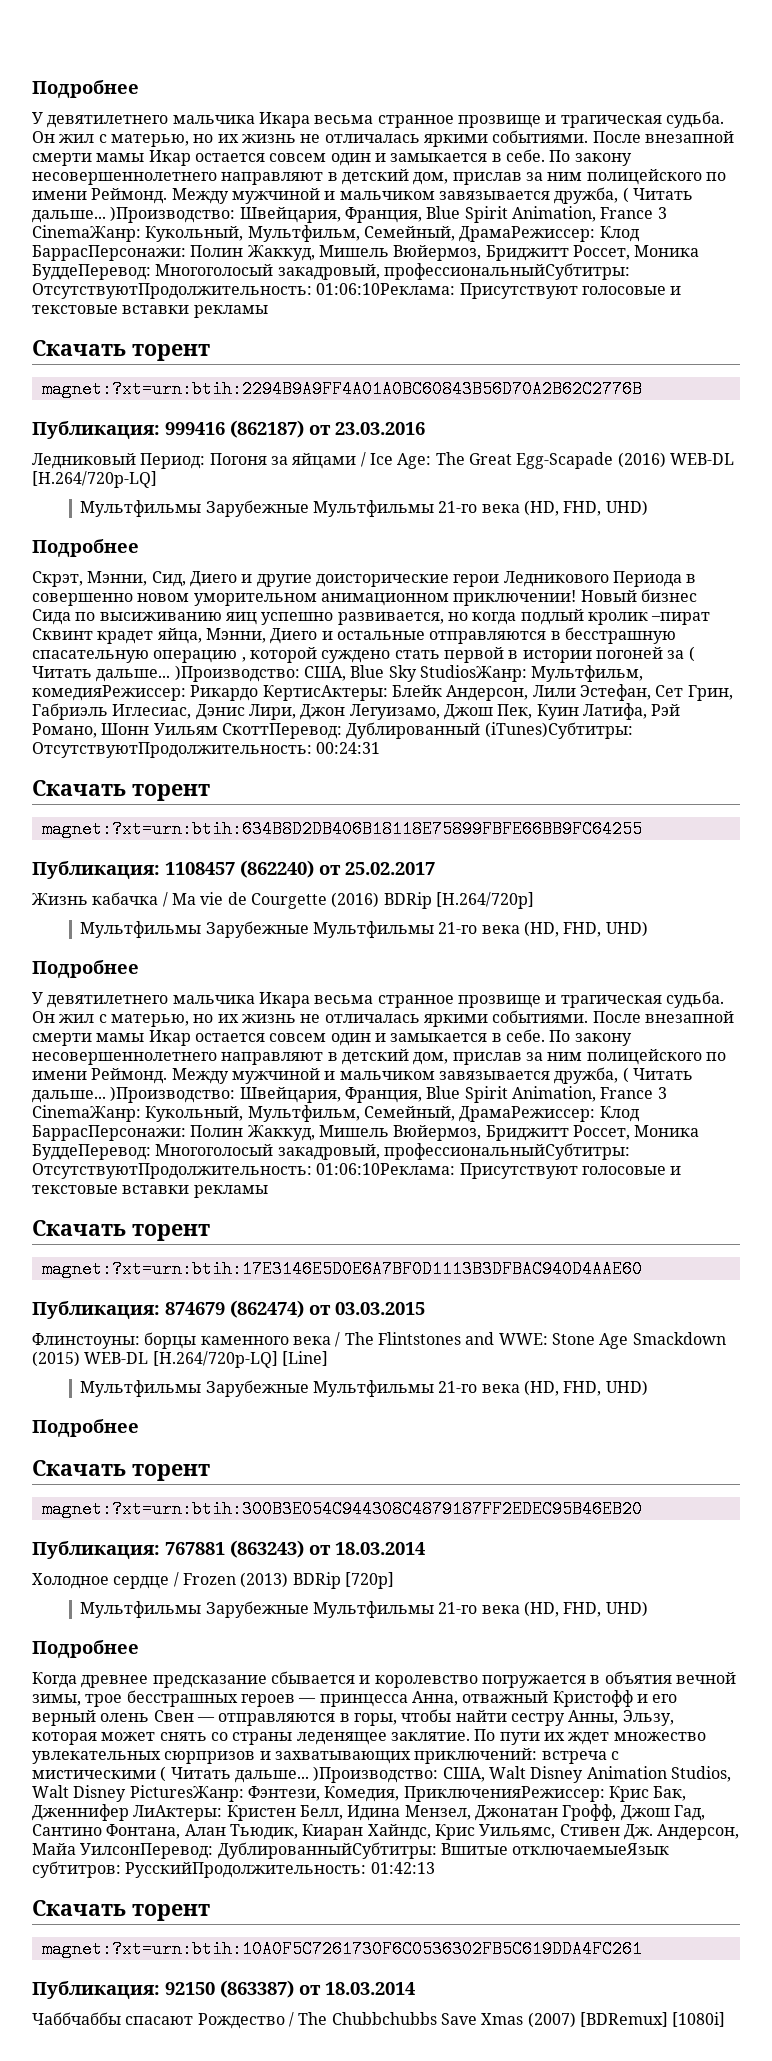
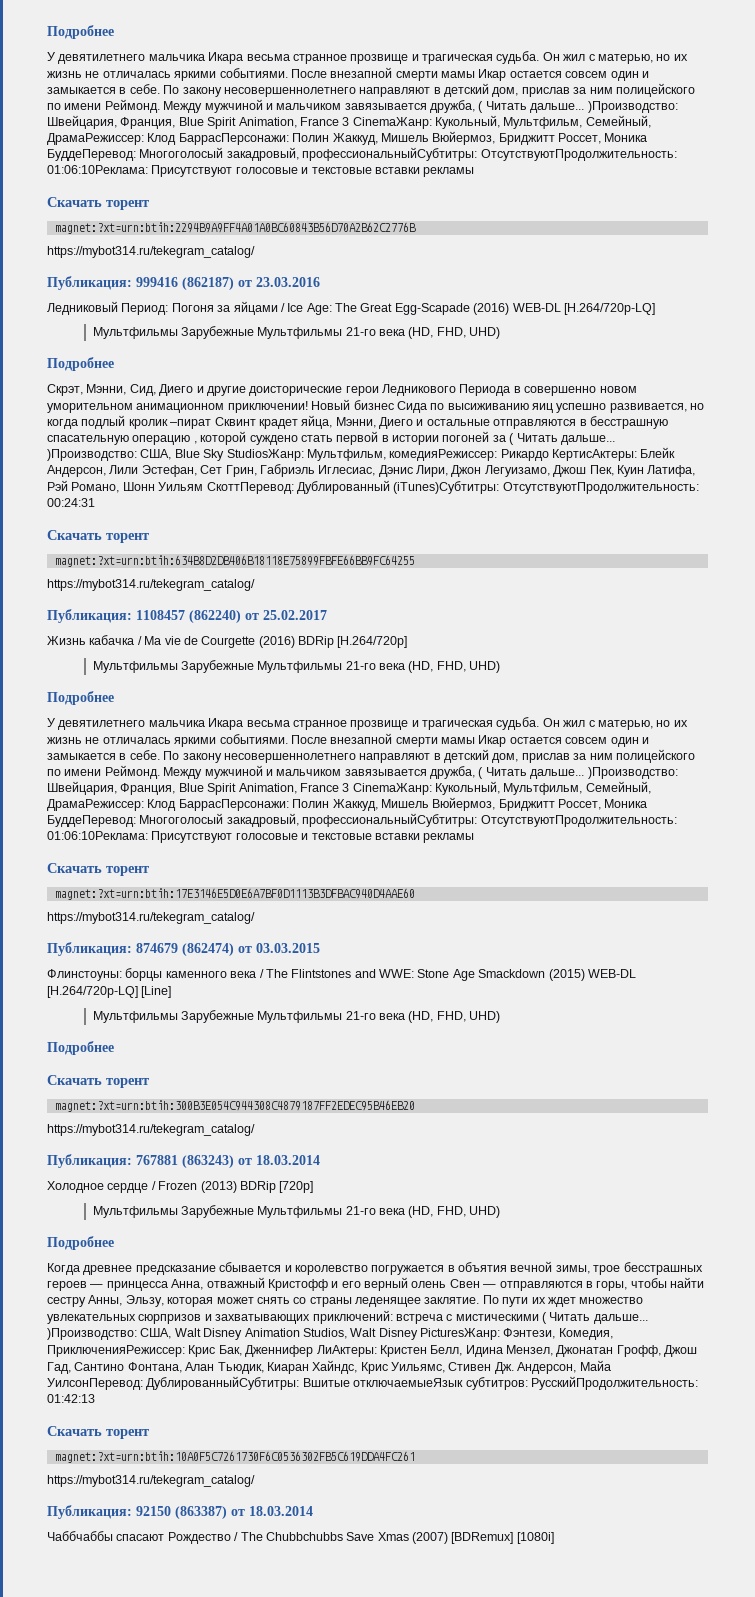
  magnet:?xt=urn:btih:2294B9A9FF4A01A0BC60843B56D70A2B62C2776B
+ https://mybot314.ru/tekegram_catalog/
  magnet:?xt=urn:btih:634B8D2DB406B18118E75899FBFE66BB9FC64255
+ https://mybot314.ru/tekegram_catalog/
  magnet:?xt=urn:btih:17E3146E5D0E6A7BF0D1113B3DFBAC940D4AAE60
+ https://mybot314.ru/tekegram_catalog/
  magnet:?xt=urn:btih:300B3E054C944308C4879187FF2EDEC95B46EB20
+ https://mybot314.ru/tekegram_catalog/
  magnet:?xt=urn:btih:10A0F5C7261730F6C0536302FB5C619DDA4FC261
+ https://mybot314.ru/tekegram_catalog/

